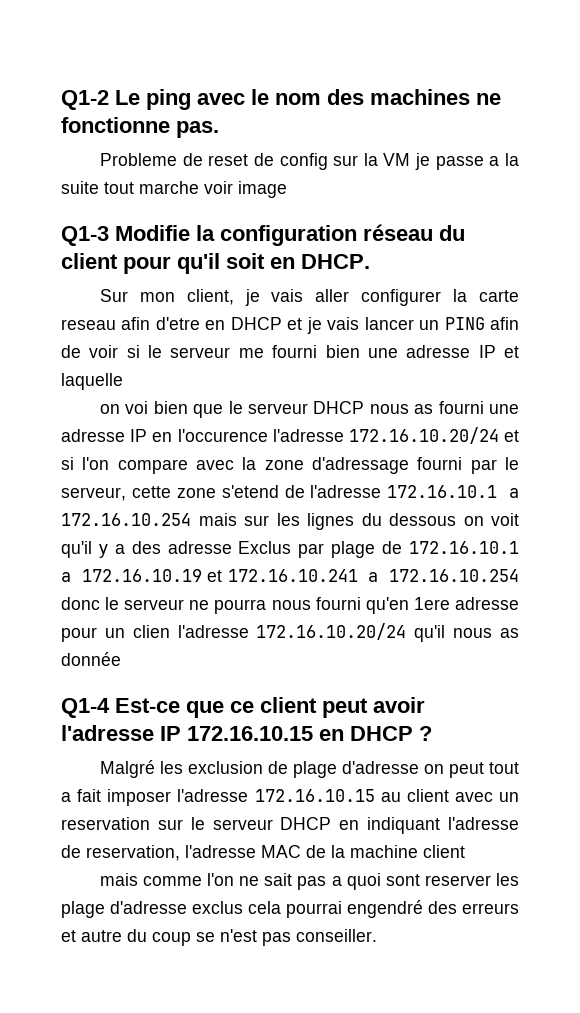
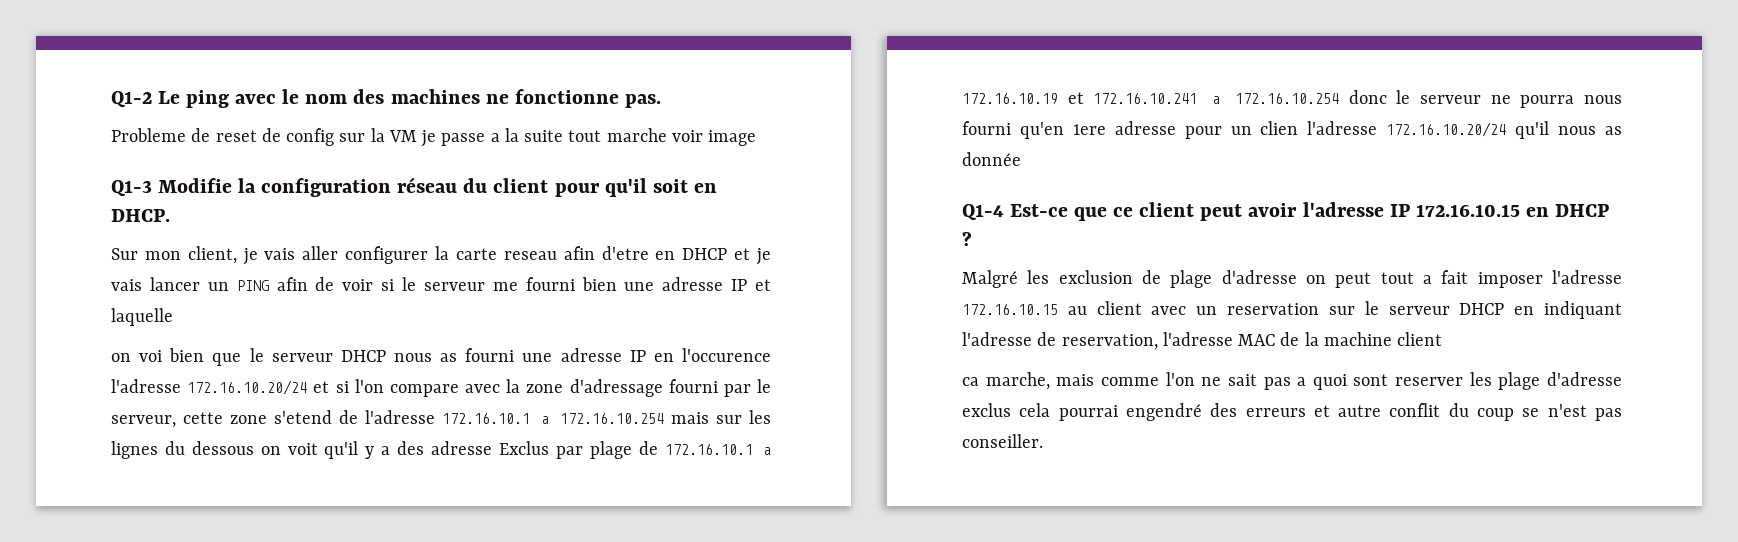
- mais comme l'on ne sait pas a quoi sont reserver les plage d'adresse exclus cela pourrai engendré des erreurs et autre du coup se n'est pas conseiller.
+ ca marche, mais comme l'on ne sait pas a quoi sont reserver les plage d'adresse exclus cela pourrai engendré des erreurs et autre conflit du coup se n'est pas conseiller.

